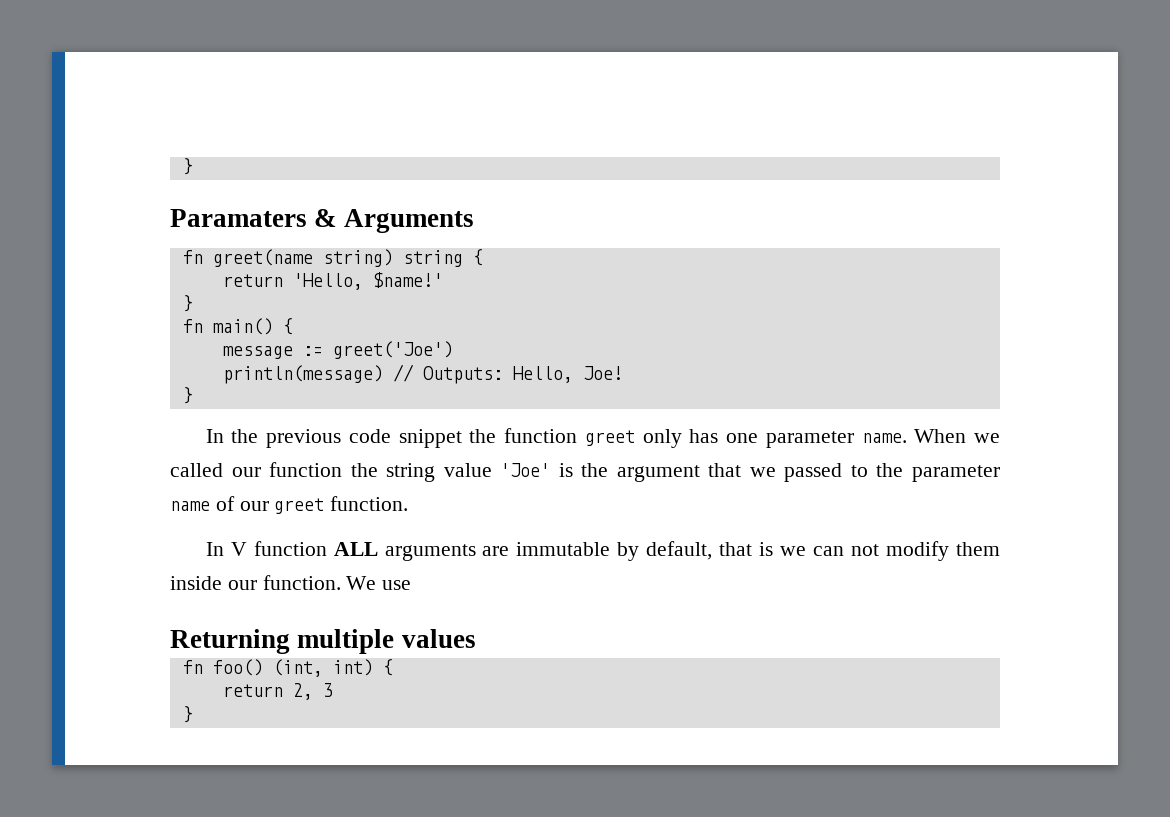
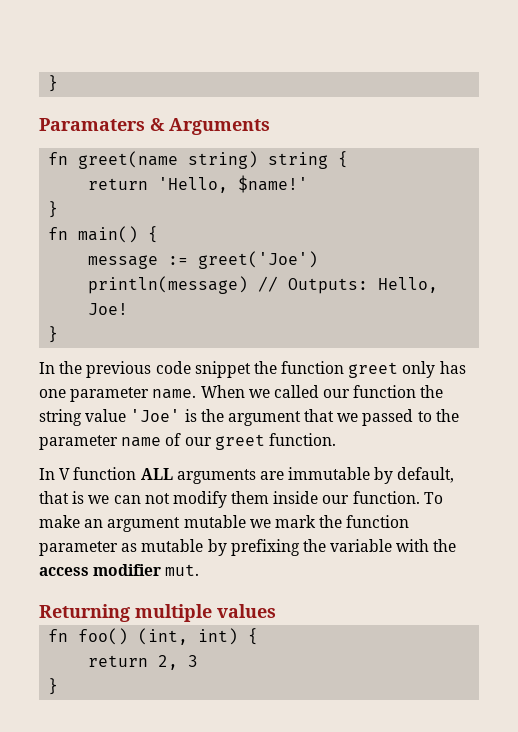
- We use
+ To make an argument mutable we mark the function parameter as mutable by prefixing the variable with the access modifier mut.

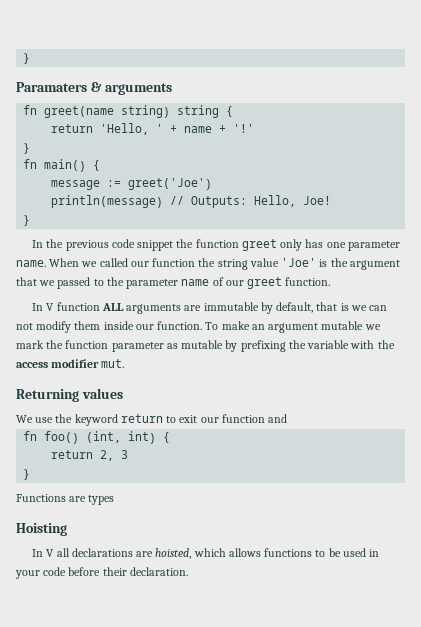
- Paramaters & Arguments
+ Paramaters & arguments
- return 'Hello, $name!'
+ return 'Hello, ' + name + '!'
- Returning multiple values
+ Returning values
+ We use the keyword return to exit our function and
+ Functions are types
+ Hoisting
+ In V all declarations are hoisted, which allows functions to be used in your code before their declaration.

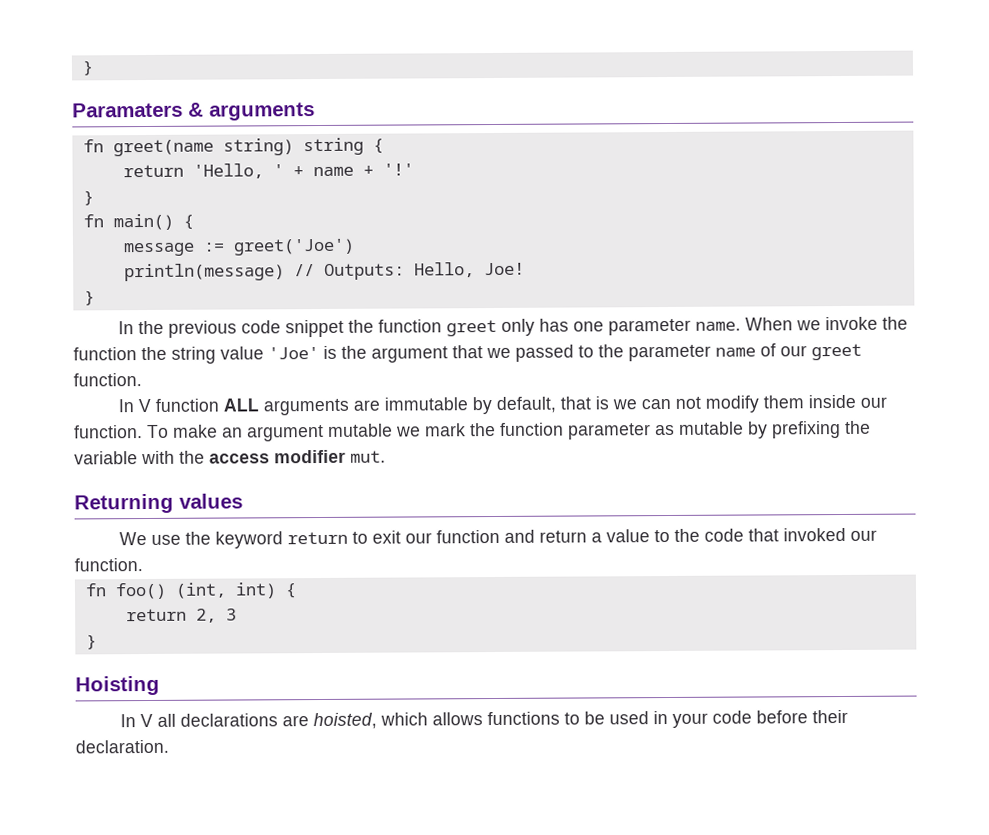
- When we called our function the string value 'Joe' is the argument that we passed to the parameter name of our greet function.
+ When we invoke the function the string value 'Joe' is the argument that we passed to the parameter name of our greet function.
- We use the keyword return to exit our function and
+ We use the keyword return to exit our function and return a value to the code that invoked our function.
- Functions are types

